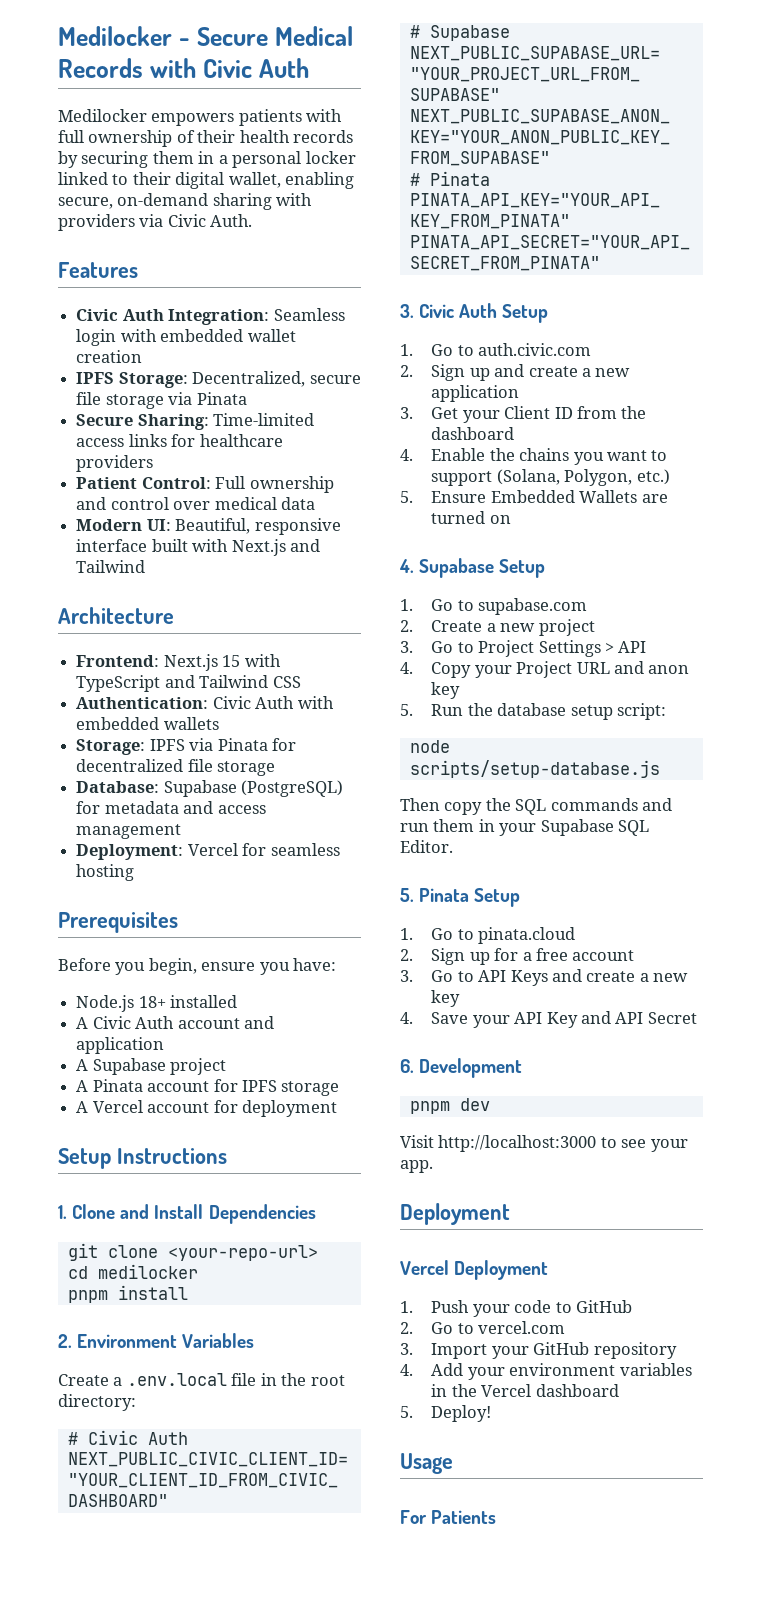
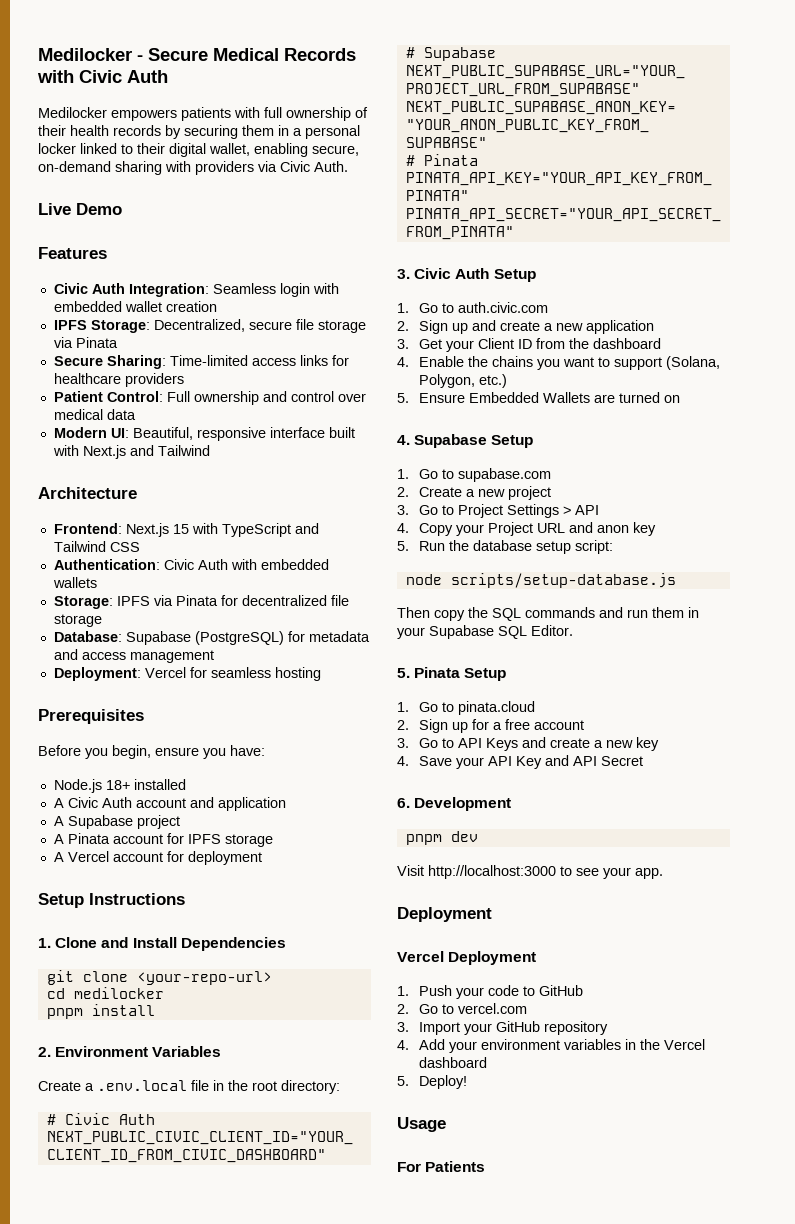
+ Live Demo

